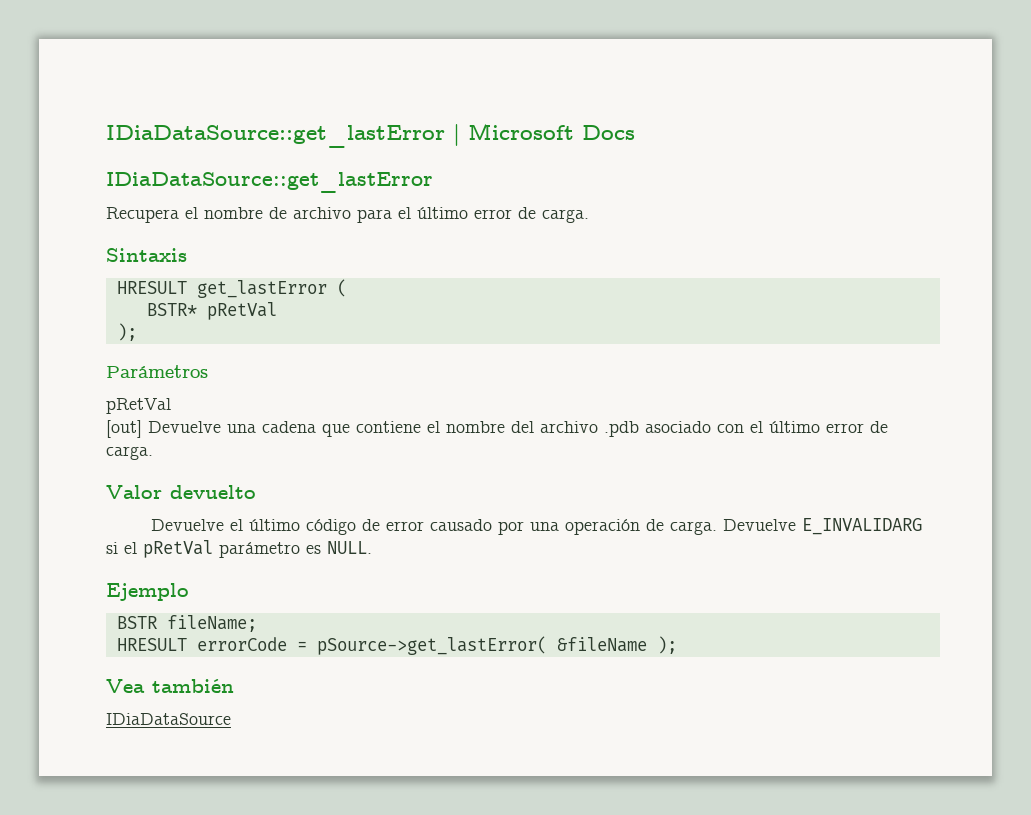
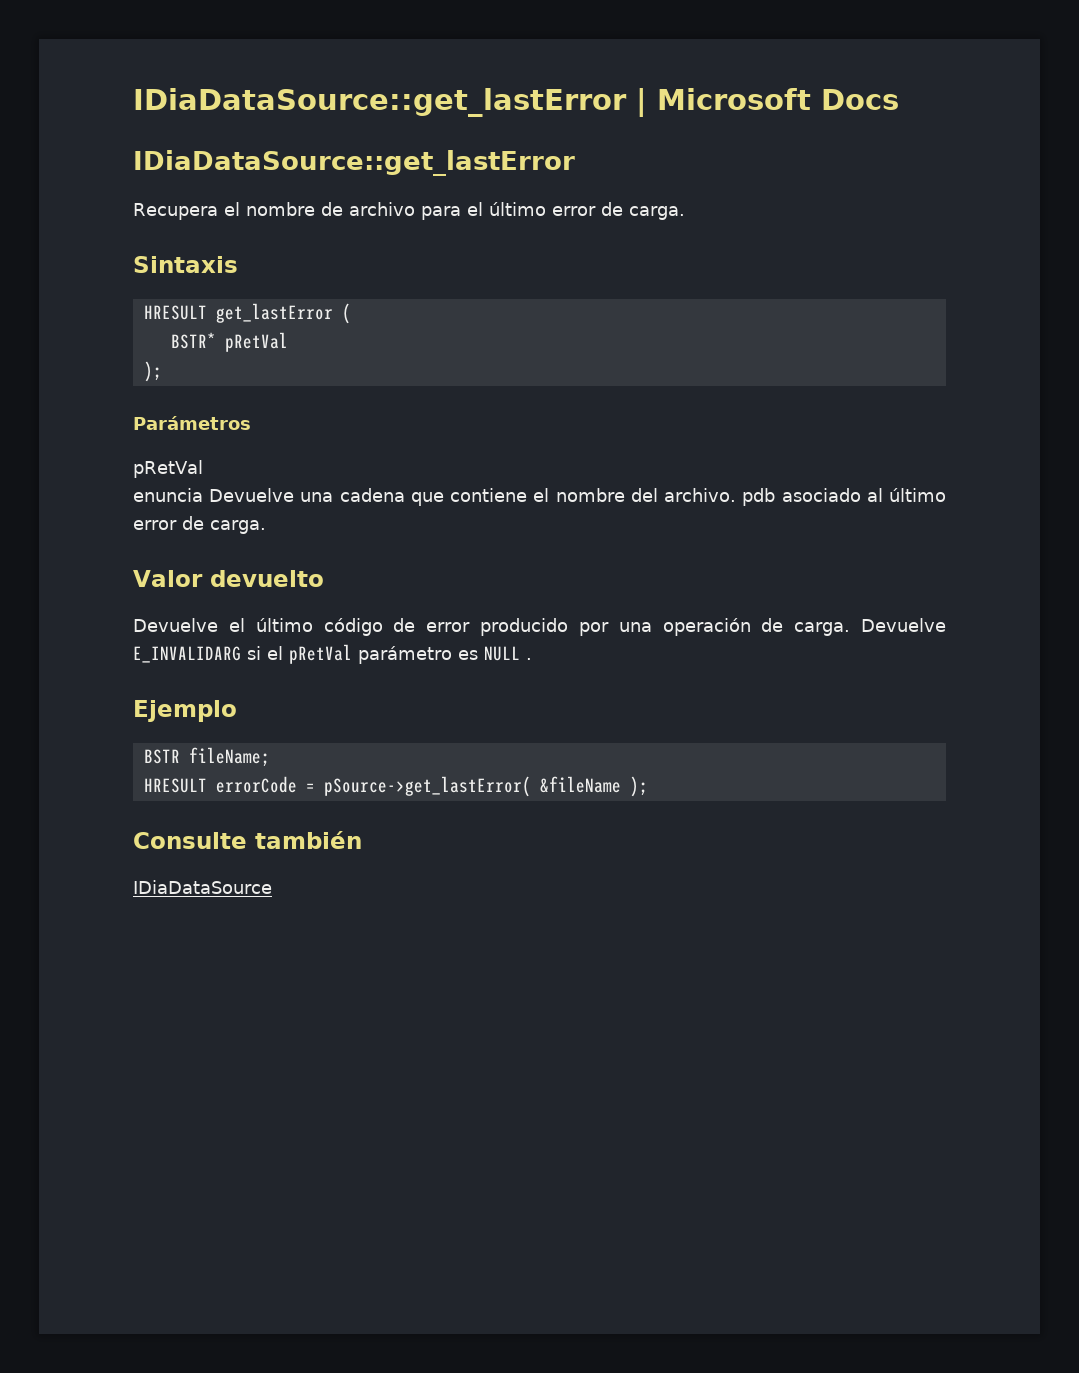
- [out] Devuelve una cadena que contiene el nombre del archivo .pdb asociado con el último error de carga.
+ enuncia Devuelve una cadena que contiene el nombre del archivo. pdb asociado al último error de carga.
- Devuelve el último código de error causado por una operación de carga.
+ Devuelve el último código de error producido por una operación de carga.
- Devuelve E_INVALIDARG si el pRetVal parámetro es NULL.
+ Devuelve E_INVALIDARG si el pRetVal parámetro es NULL .
- Vea también
+ Consulte también

